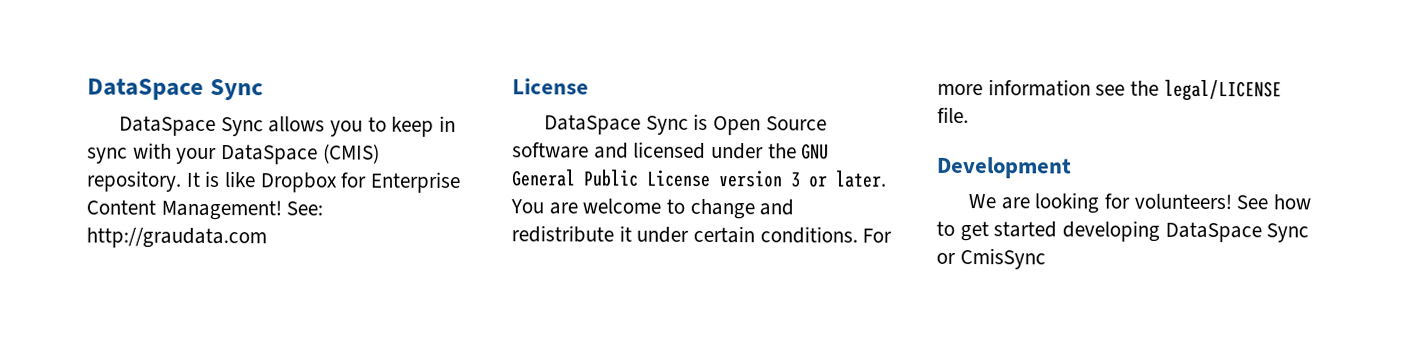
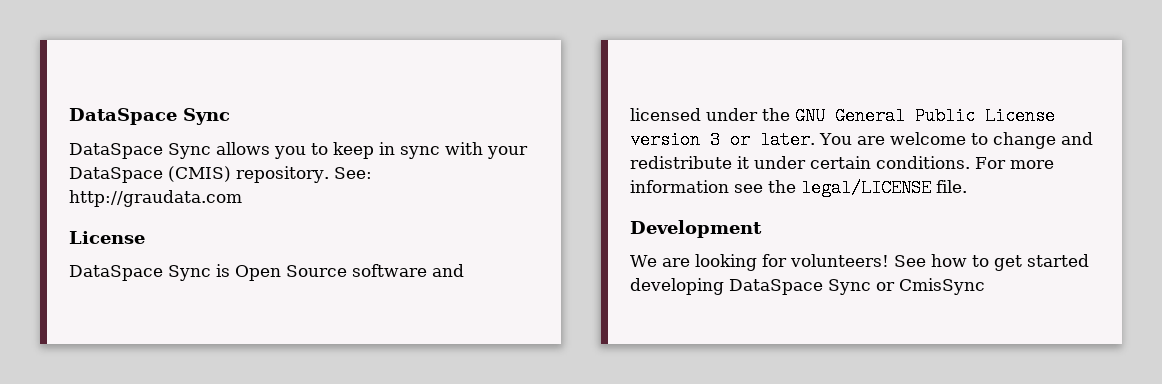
- It is like Dropbox for Enterprise Content Management!

